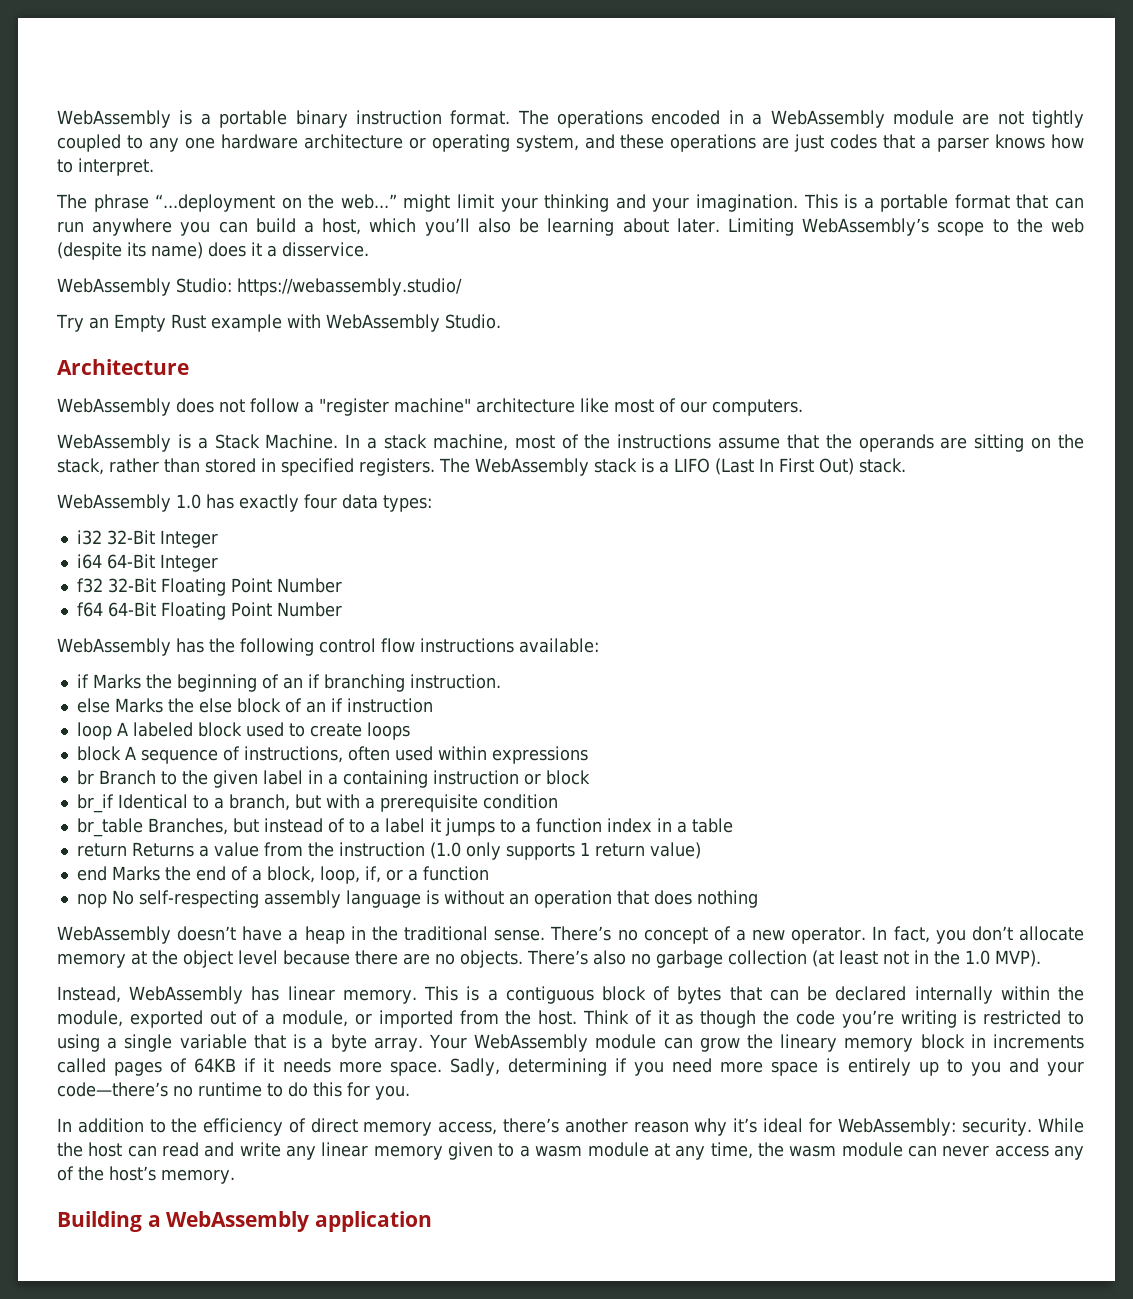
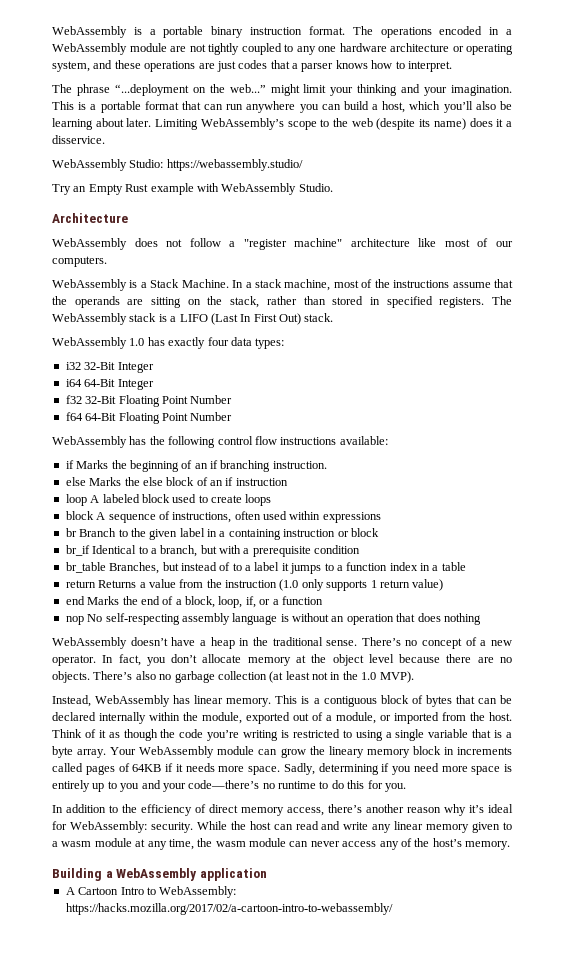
+ A Cartoon Intro to WebAssembly: https://hacks.mozilla.org/2017/02/a-cartoon-intro-to-webassembly/

